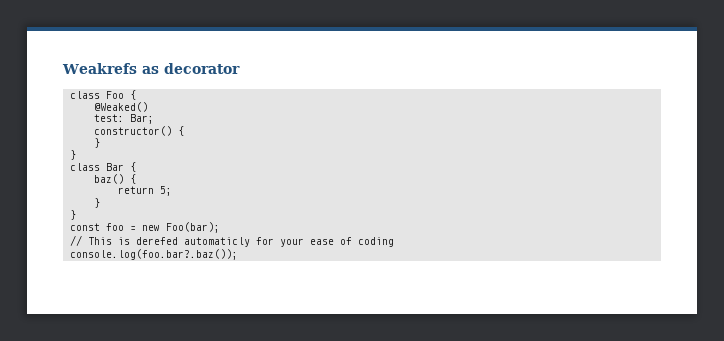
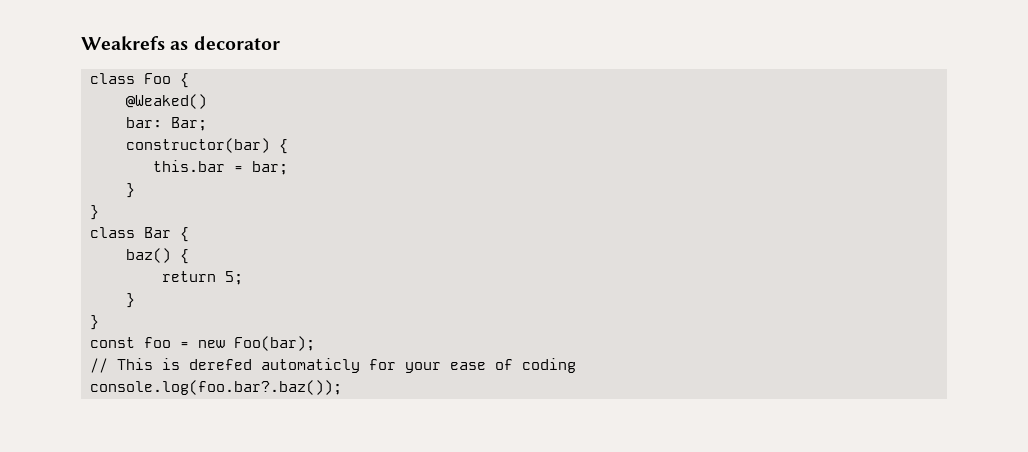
- test: Bar;
+ bar: Bar;
- constructor() {
+ constructor(bar) {
+ this.bar = bar;

